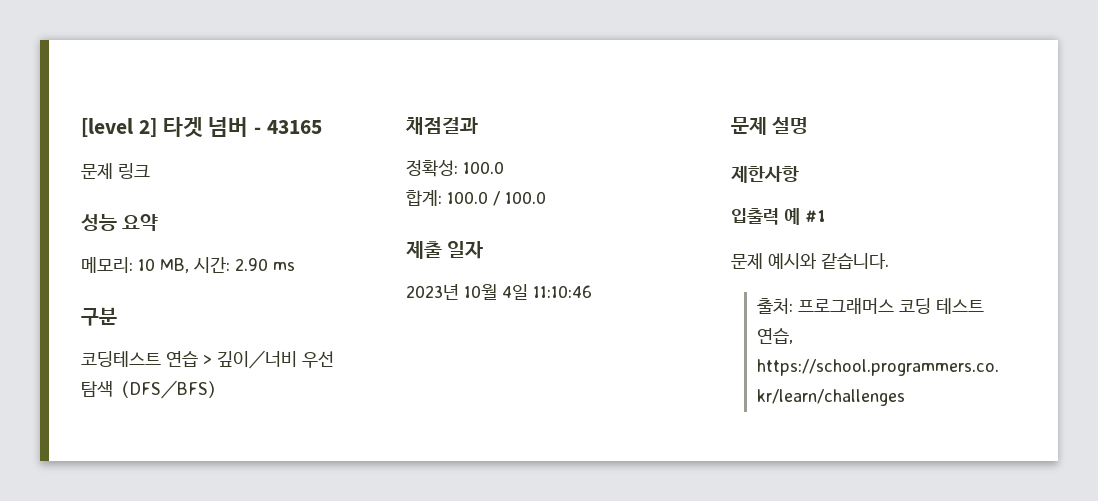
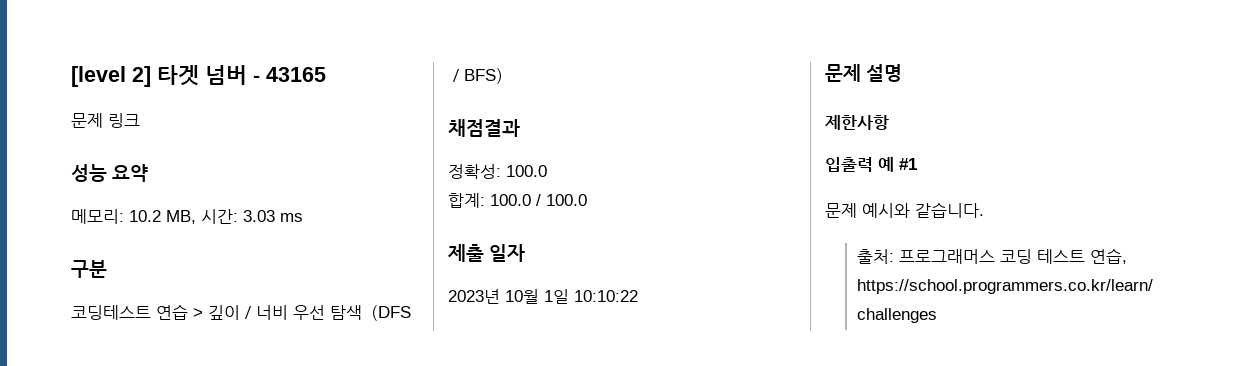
- 메모리: 10 MB, 시간: 2.90 ms
+ 메모리: 10.2 MB, 시간: 3.03 ms
- 2023년 10월 4일 11:10:46
+ 2023년 10월 1일 10:10:22

